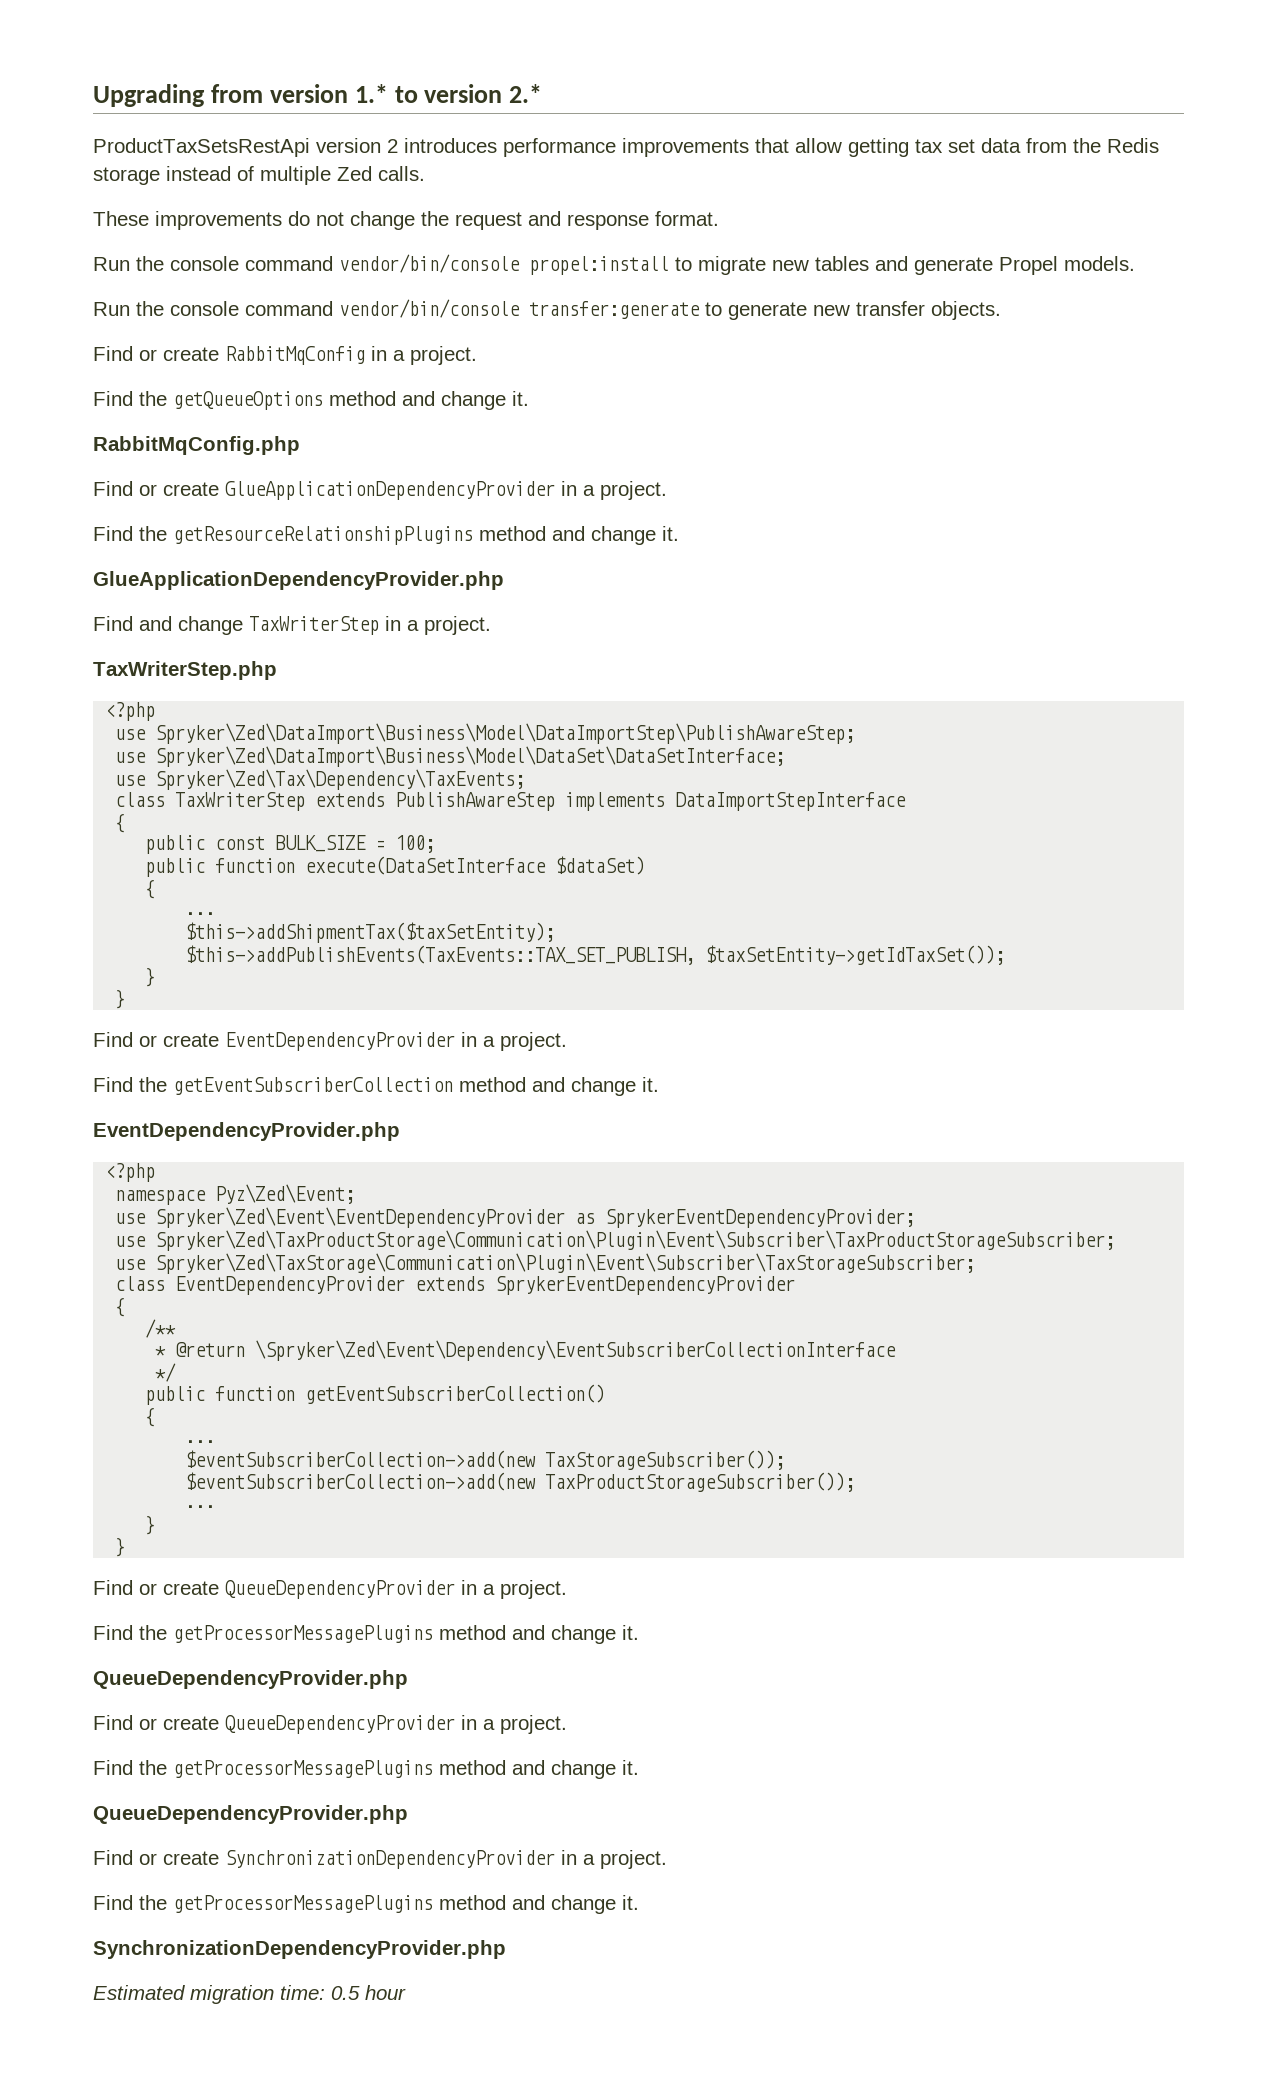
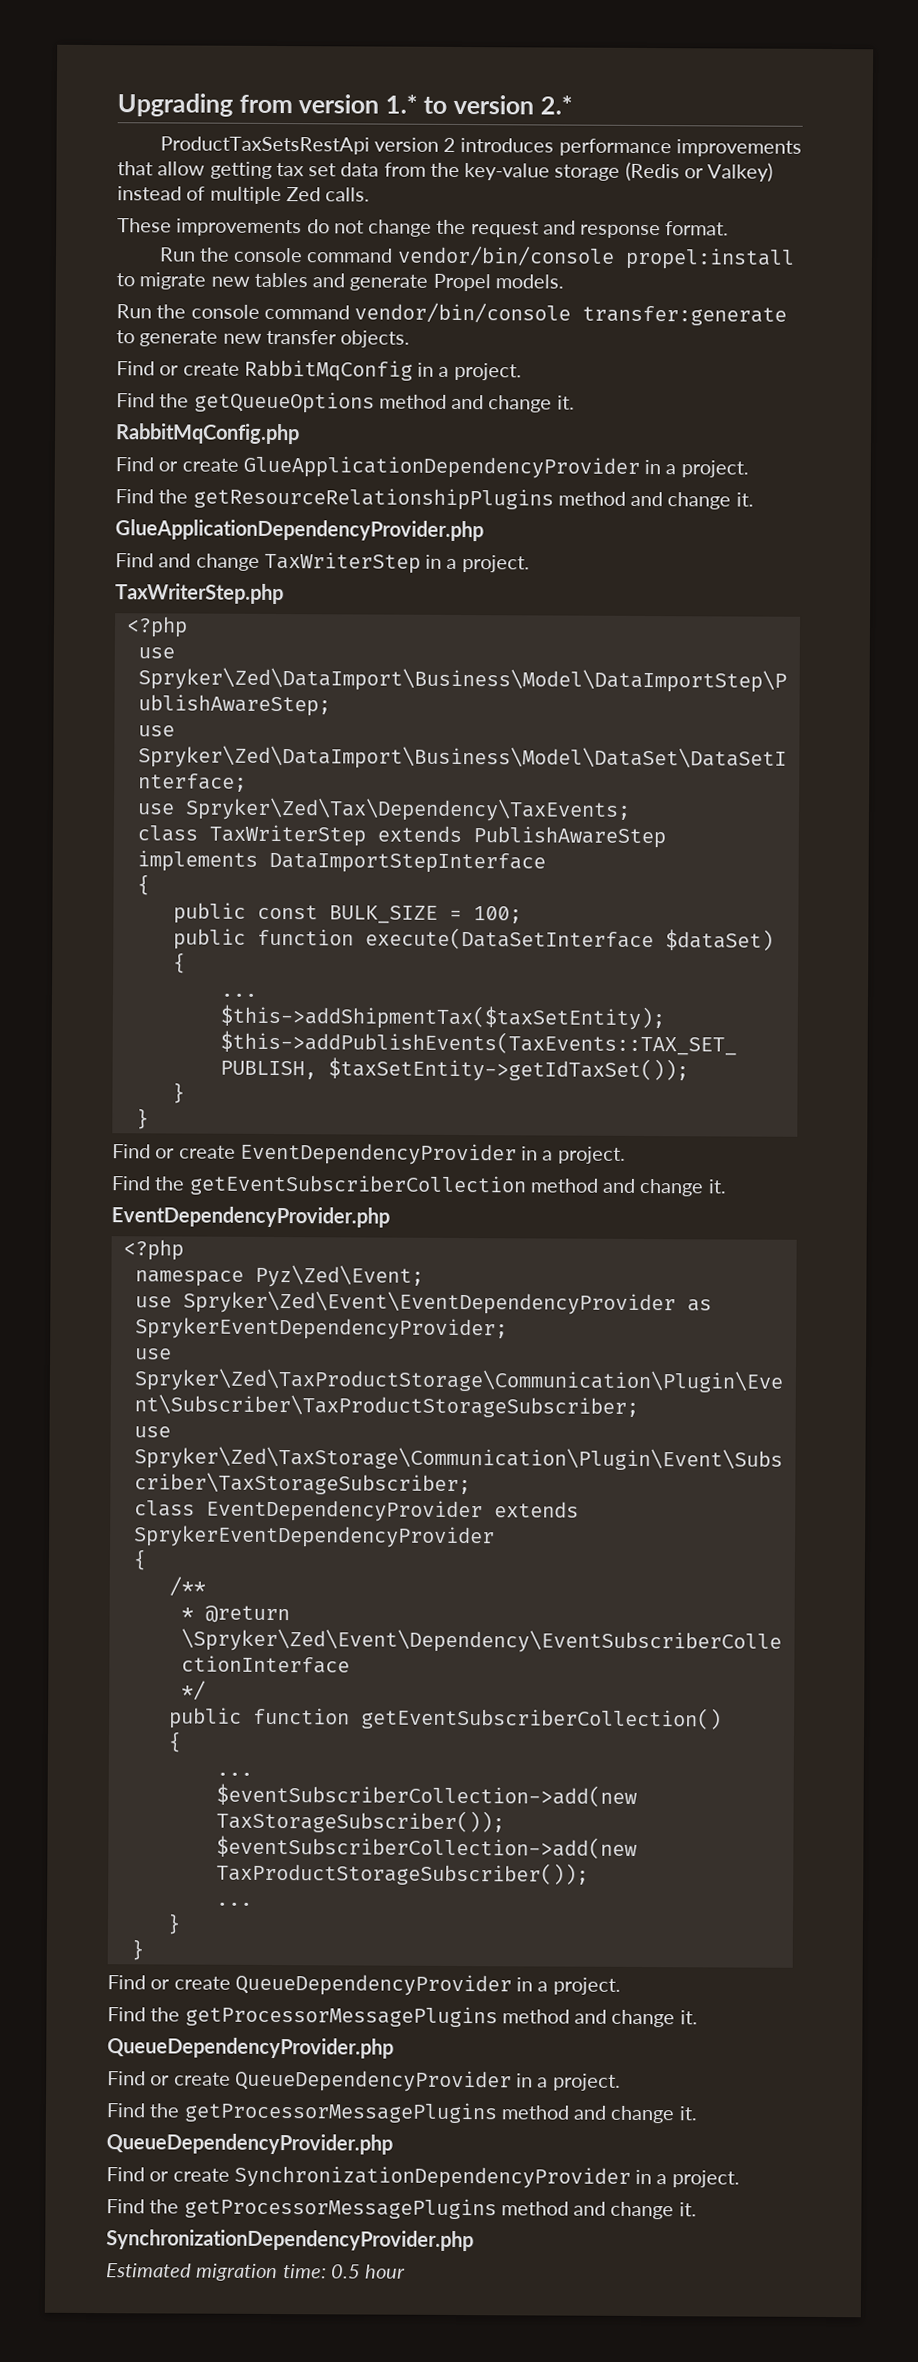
- ProductTaxSetsRestApi version 2 introduces performance improvements that allow getting tax set data from the Redis storage instead of multiple Zed calls.
+ ProductTaxSetsRestApi version 2 introduces performance improvements that allow getting tax set data from the key-value storage (Redis or Valkey) instead of multiple Zed calls.

